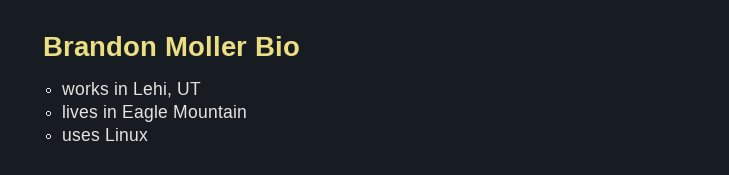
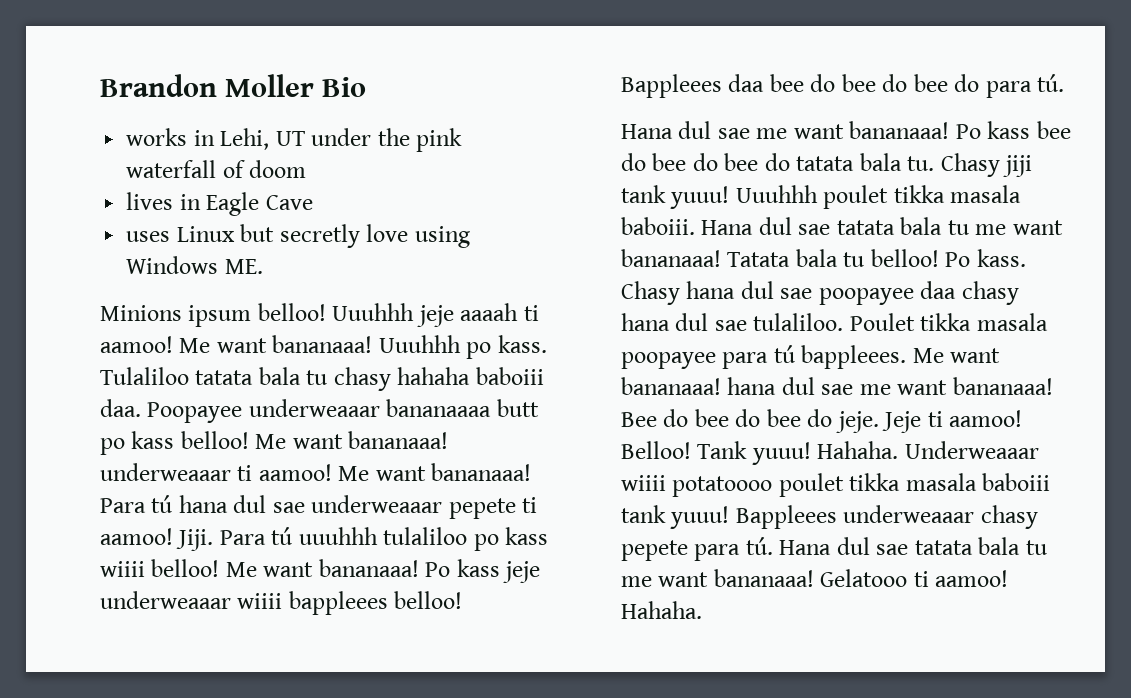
- works in Lehi, UT
+ works in Lehi, UT under the pink waterfall of doom
- lives in Eagle Mountain
+ lives in Eagle Cave
- uses Linux
+ uses Linux but secretly love using Windows ME.
+ Minions ipsum belloo! Uuuhhh jeje aaaah ti aamoo! Me want bananaaa! Uuuhhh po kass. Tulaliloo tatata bala tu chasy hahaha baboiii daa. Poopayee underweaaar bananaaaa butt po kass belloo! Me want bananaaa! underweaaar ti aamoo! Me want bananaaa! Para tú hana dul sae underweaaar pepete ti aamoo! Jiji. Para tú uuuhhh tulaliloo po kass wiiii belloo! Me want bananaaa! Po kass jeje underweaaar wiiii bappleees belloo! Bappleees daa bee do bee do bee do para tú.
+ Hana dul sae me want bananaaa! Po kass bee do bee do bee do tatata bala tu. Chasy jiji tank yuuu! Uuuhhh poulet tikka masala baboiii. Hana dul sae tatata bala tu me want bananaaa! Tatata bala tu belloo! Po kass. Chasy hana dul sae poopayee daa chasy hana dul sae tulaliloo. Poulet tikka masala poopayee para tú bappleees. Me want bananaaa! hana dul sae me want bananaaa! Bee do bee do bee do jeje. Jeje ti aamoo! Belloo! Tank yuuu! Hahaha. Underweaaar wiiii potatoooo poulet tikka masala baboiii tank yuuu! Bappleees underweaaar chasy pepete para tú. Hana dul sae tatata bala tu me want bananaaa! Gelatooo ti aamoo! Hahaha.

